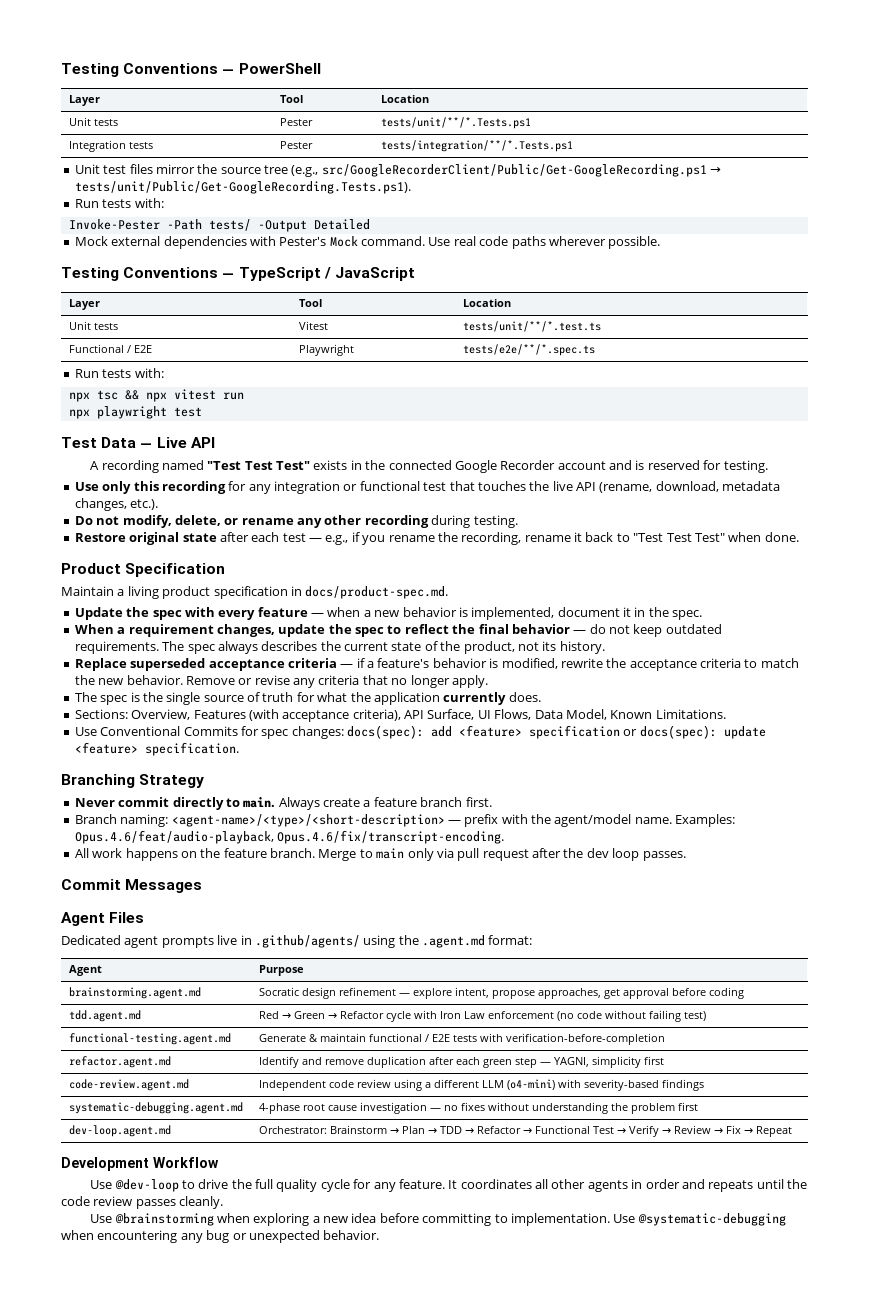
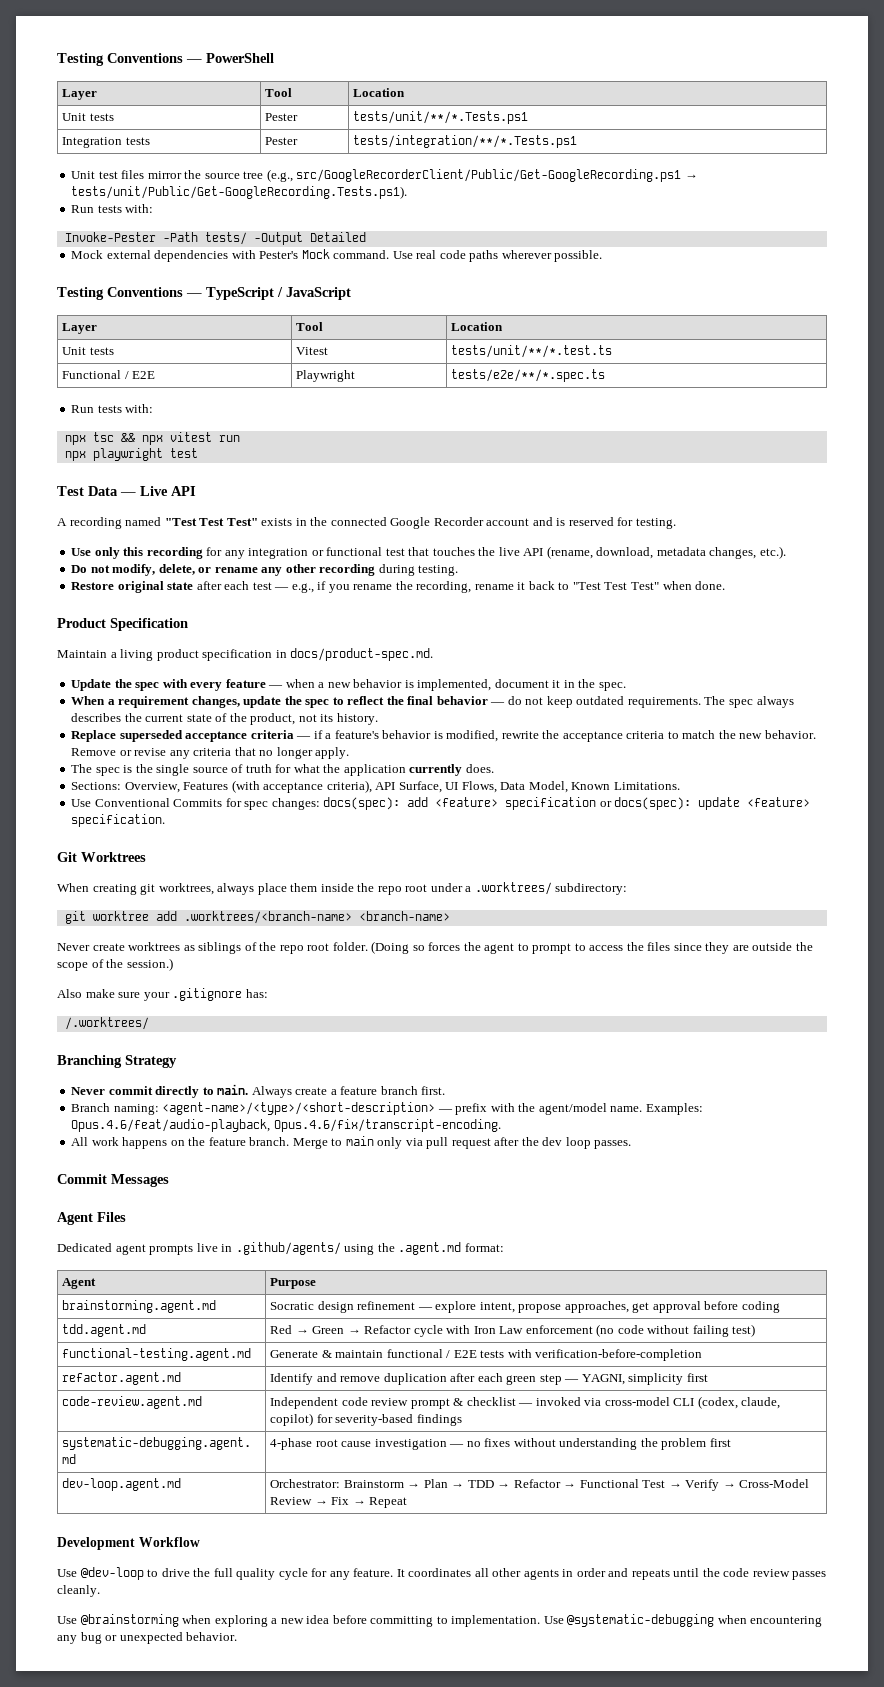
+ Git Worktrees
+ When creating git worktrees, always place them inside the repo root under a .worktrees/ subdirectory:
+ git worktree add .worktrees/<branch-name> <branch-name>
+ Never create worktrees as siblings of the repo root folder. (Doing so forces the agent to prompt to access the files since they are outside the scope of the session.)
+ Also make sure your .gitignore has:
+ /.worktrees/
- code-review.agent.md | Independent code review using a different LLM (o4-mini) with severity-based findings
+ code-review.agent.md | Independent code review prompt & checklist — invoked via cross-model CLI (codex, claude, copilot) for severity-based findings
- dev-loop.agent.md | Orchestrator: Brainstorm → Plan → TDD → Refactor → Functional Test → Verify → Review → Fix → Repeat
+ dev-loop.agent.md | Orchestrator: Brainstorm → Plan → TDD → Refactor → Functional Test → Verify → Cross-Model Review → Fix → Repeat

